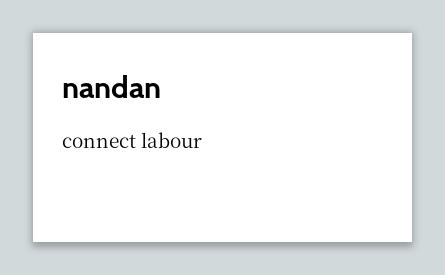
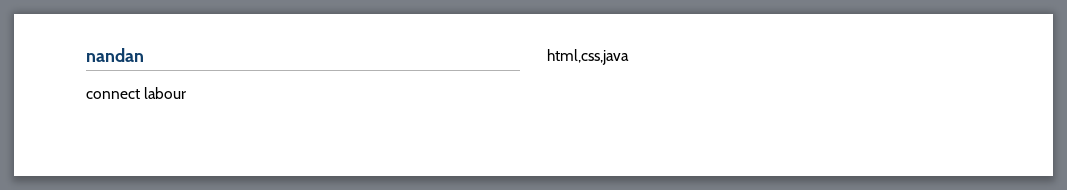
+ html,css,java

